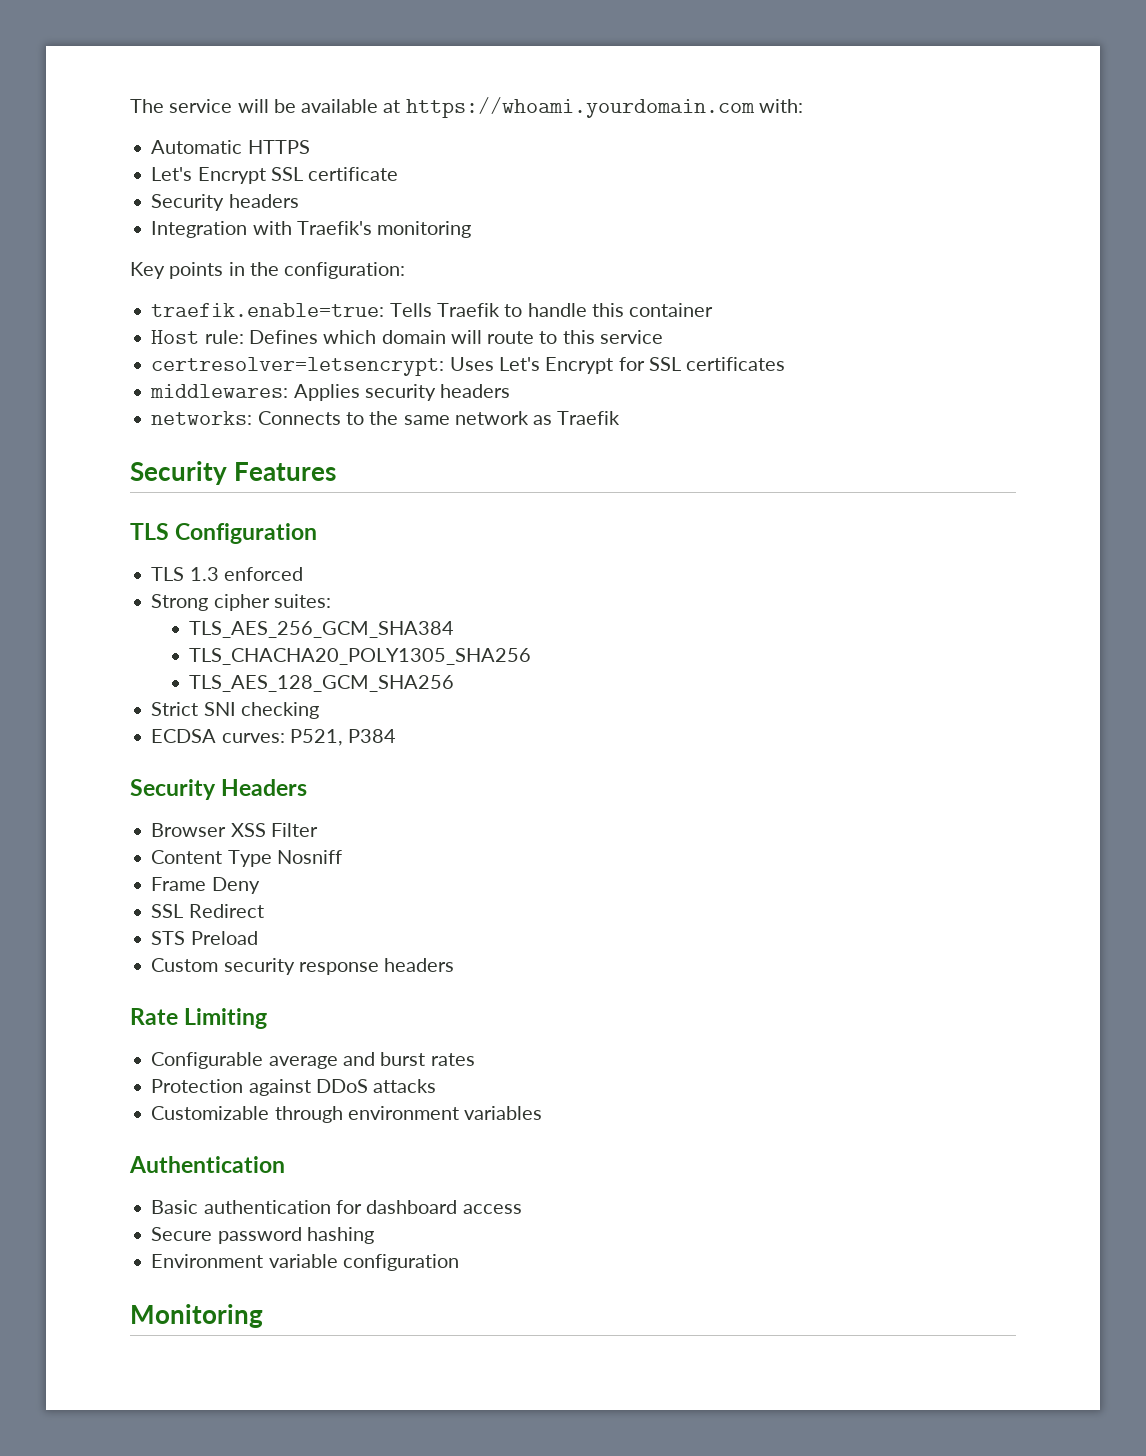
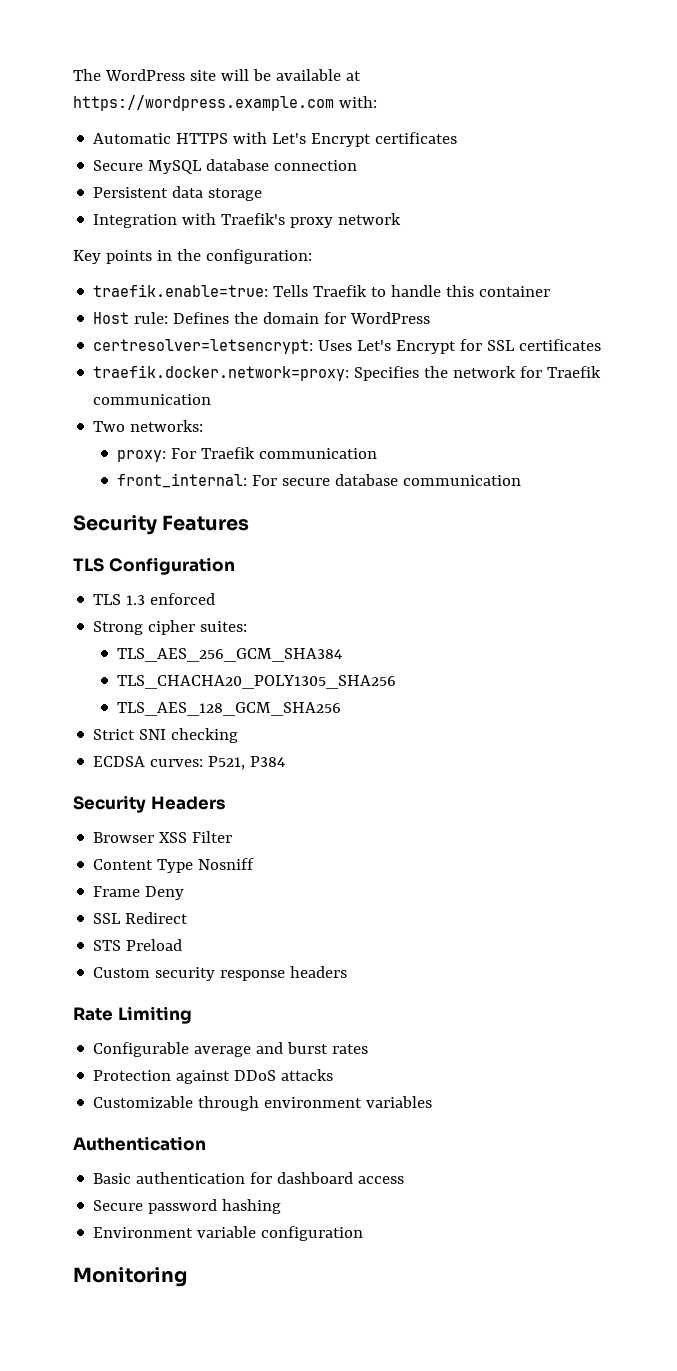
- The service will be available at https://whoami.yourdomain.com with:
+ The WordPress site will be available at https://wordpress.example.com with:
- Automatic HTTPS
- Let's Encrypt SSL certificate
- Security headers
+ Automatic HTTPS with Let's Encrypt certificates
+ Secure MySQL database connection
+ Persistent data storage
- Integration with Traefik's monitoring
+ Integration with Traefik's proxy network
- Host rule: Defines which domain will route to this service
+ Host rule: Defines the domain for WordPress
- middlewares: Applies security headers
- networks: Connects to the same network as Traefik
+ traefik.docker.network=proxy: Specifies the network for Traefik communication
+ Two networks:
+ proxy: For Traefik communication
+ front_internal: For secure database communication

